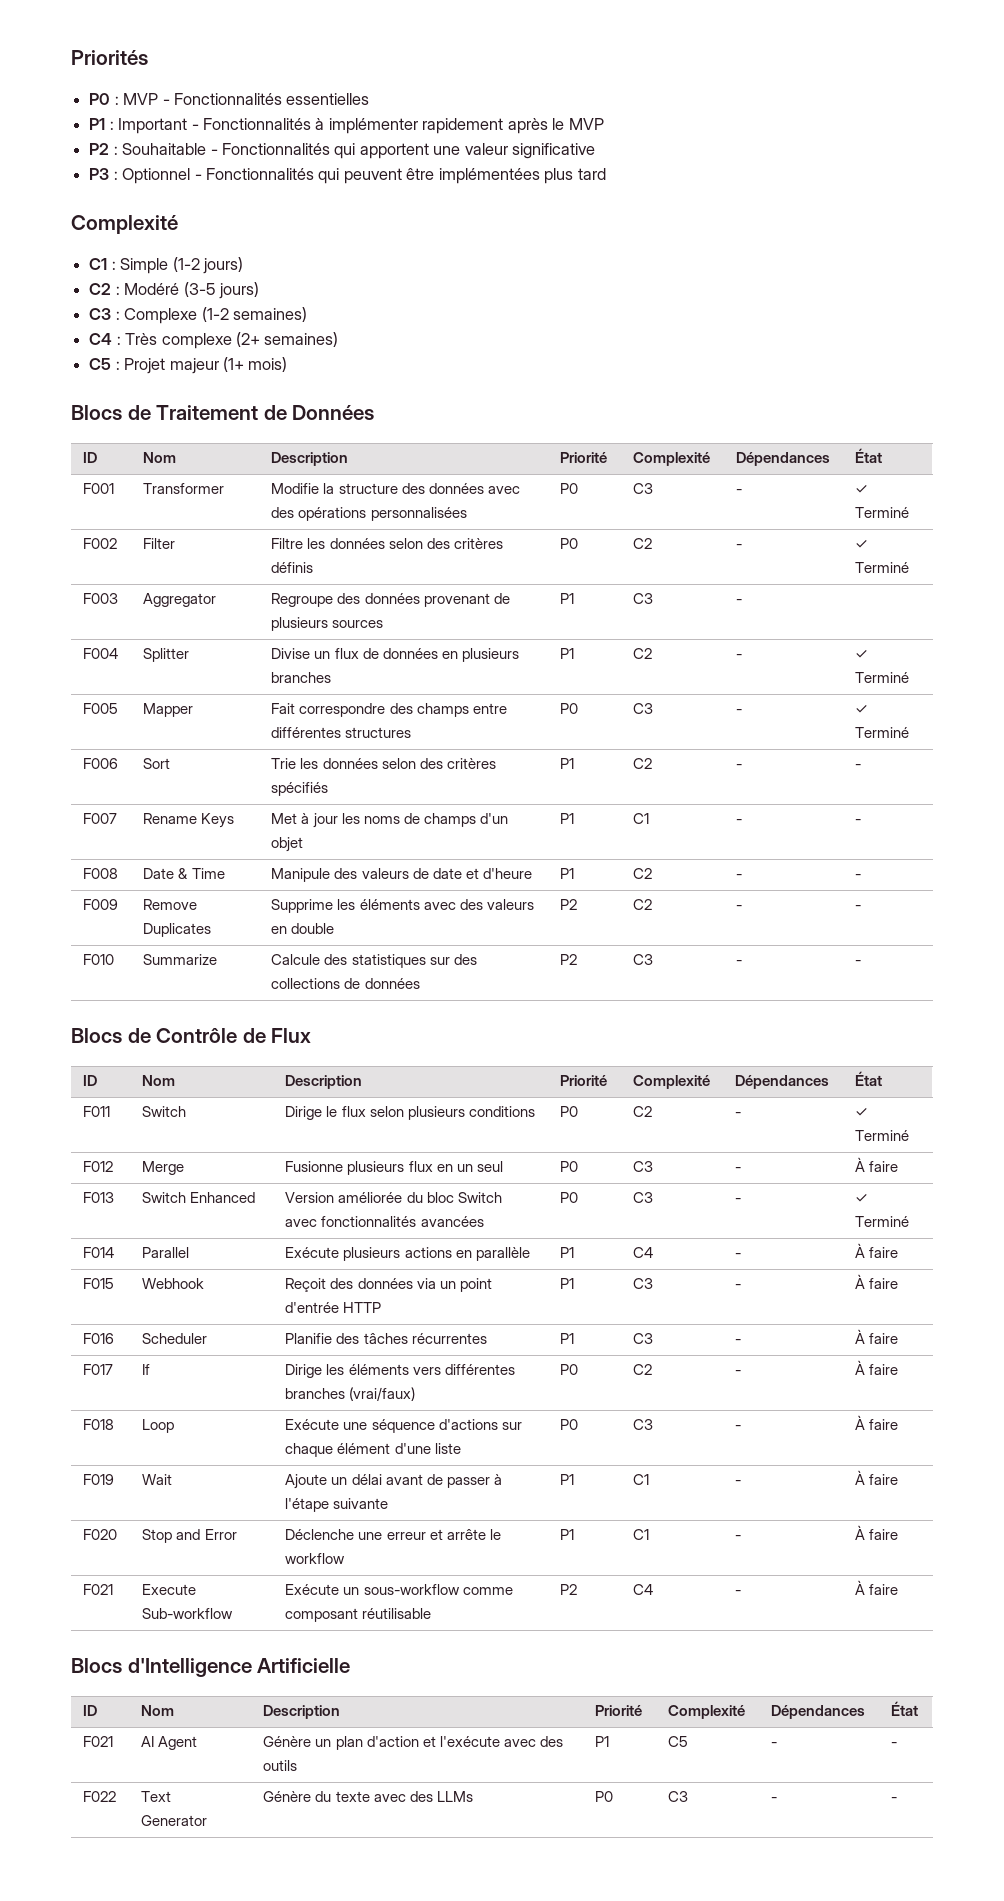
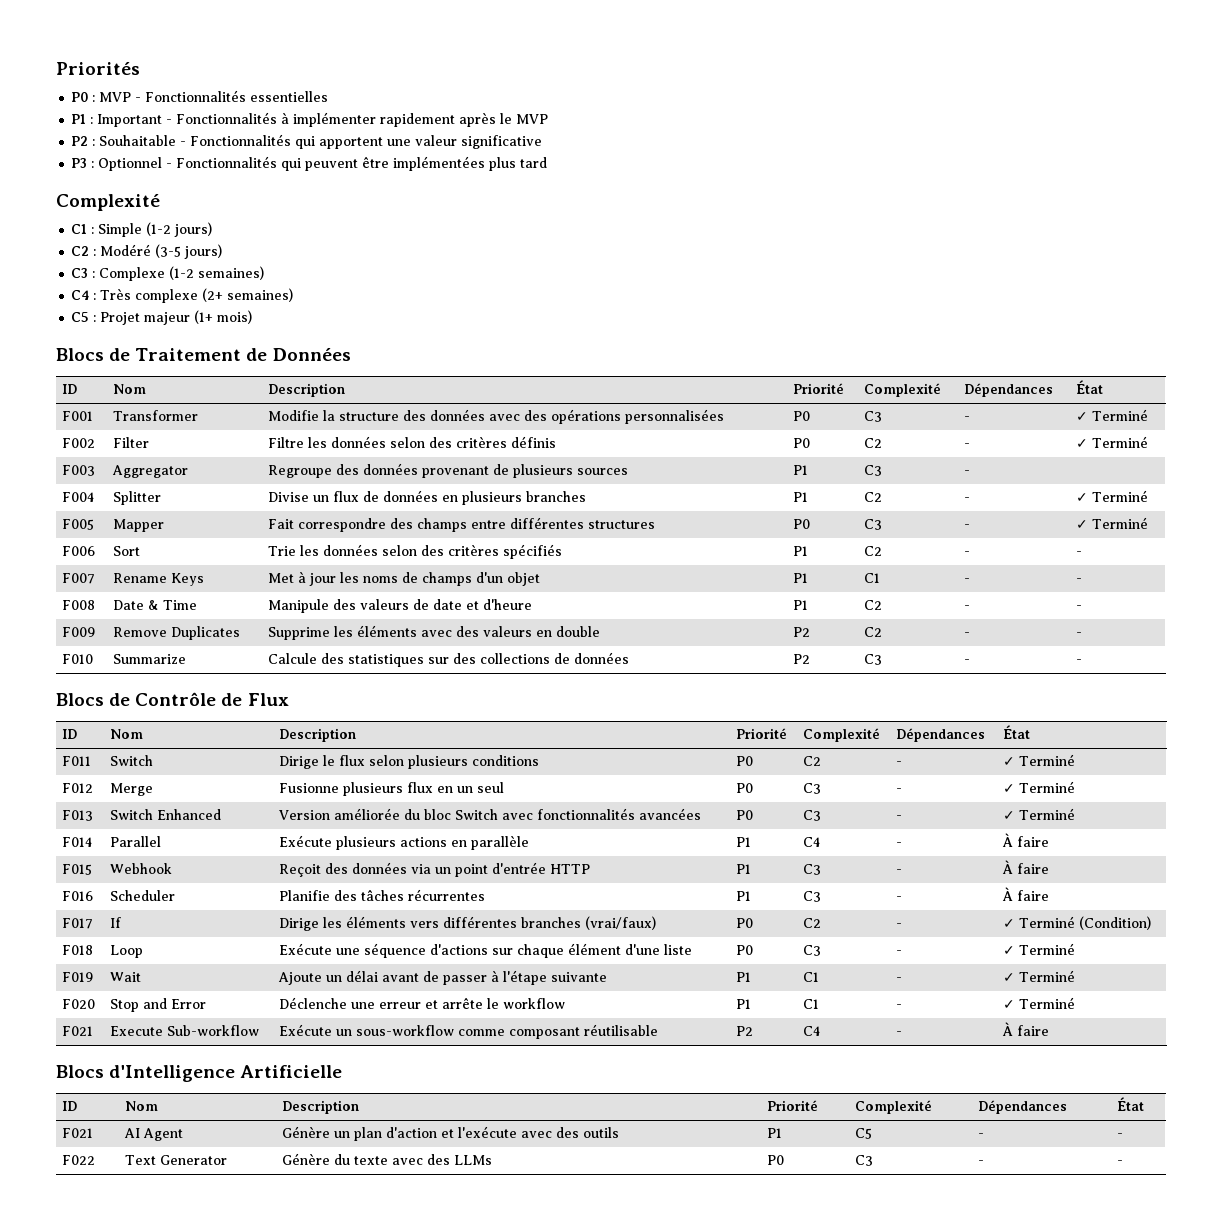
- F012 | Merge | Fusionne plusieurs flux en un seul | P0 | C3 | - | À faire
+ F012 | Merge | Fusionne plusieurs flux en un seul | P0 | C3 | - | ✓ Terminé
- F017 | If | Dirige les éléments vers différentes branches (vrai/faux) | P0 | C2 | - | À faire
+ F017 | If | Dirige les éléments vers différentes branches (vrai/faux) | P0 | C2 | - | ✓ Terminé (Condition)
- F018 | Loop | Exécute une séquence d'actions sur chaque élément d'une liste | P0 | C3 | - | À faire
+ F018 | Loop | Exécute une séquence d'actions sur chaque élément d'une liste | P0 | C3 | - | ✓ Terminé
- F019 | Wait | Ajoute un délai avant de passer à l'étape suivante | P1 | C1 | - | À faire
+ F019 | Wait | Ajoute un délai avant de passer à l'étape suivante | P1 | C1 | - | ✓ Terminé
- F020 | Stop and Error | Déclenche une erreur et arrête le workflow | P1 | C1 | - | À faire
+ F020 | Stop and Error | Déclenche une erreur et arrête le workflow | P1 | C1 | - | ✓ Terminé

